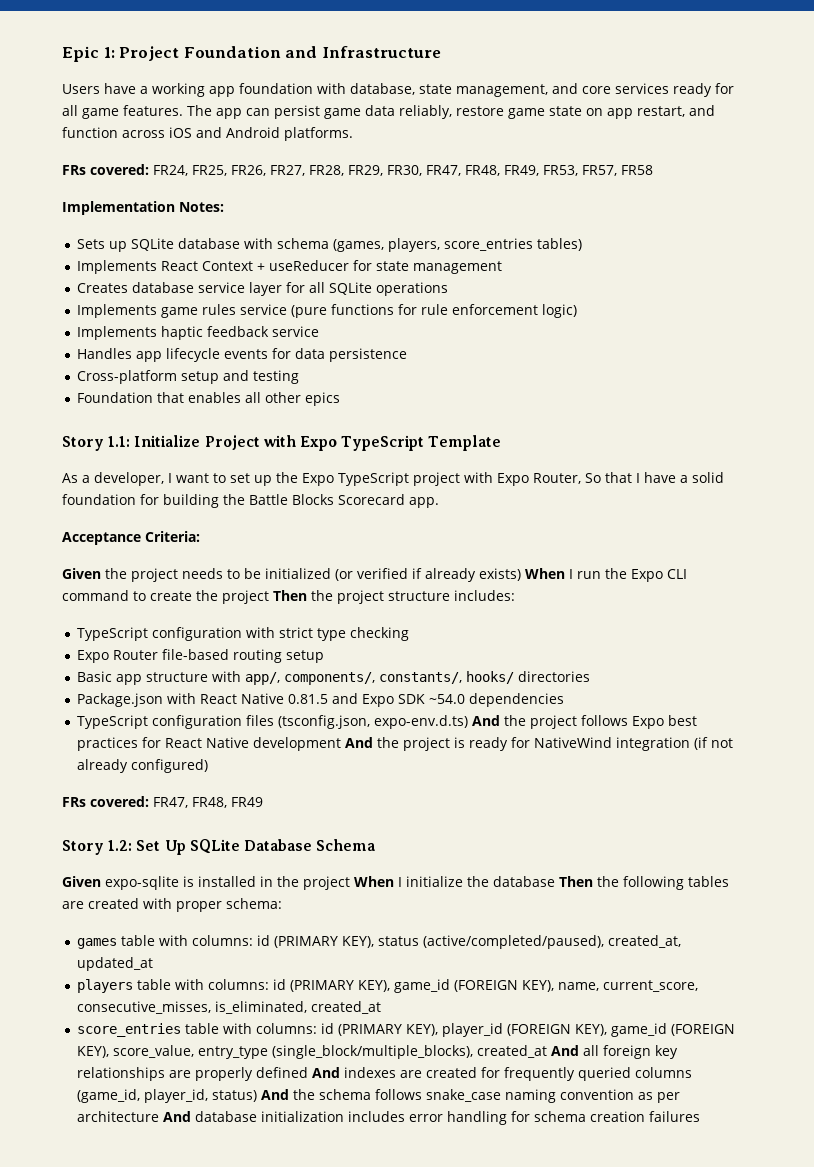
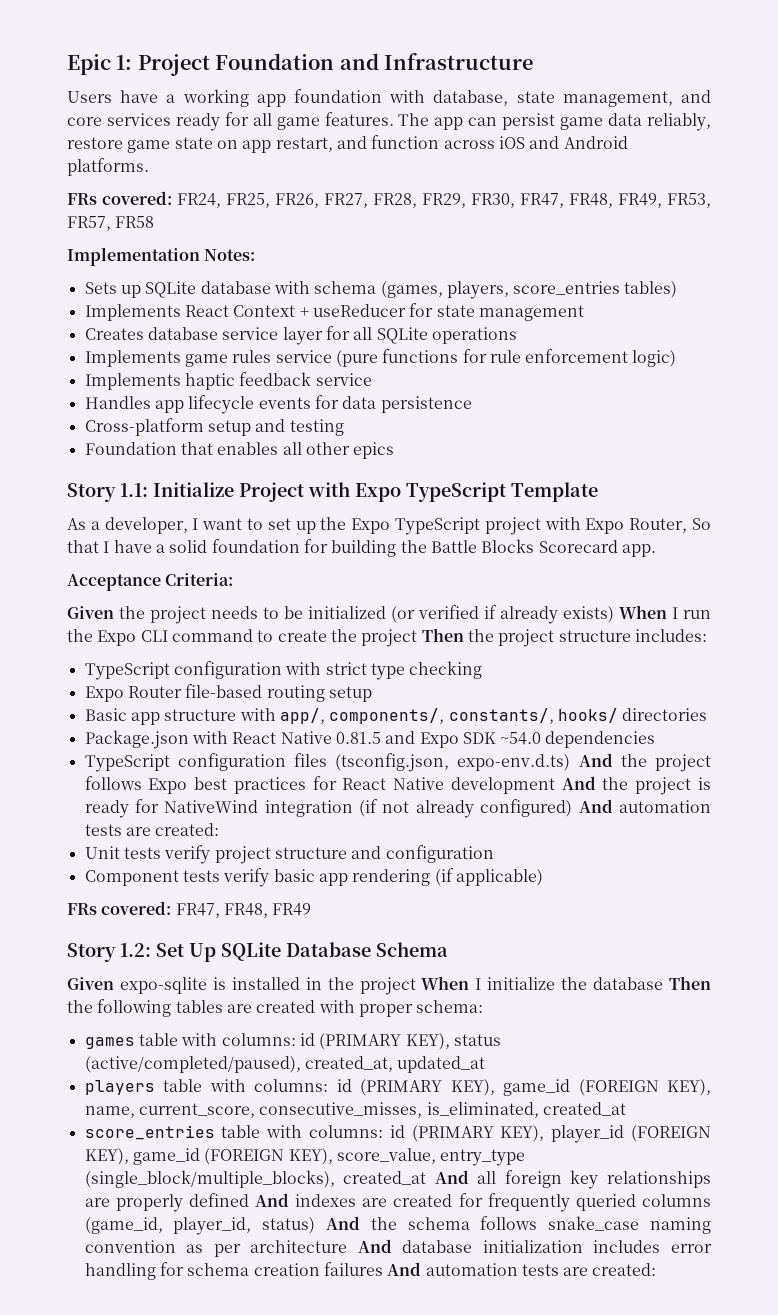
- TypeScript configuration files (tsconfig.json, expo-env.d.ts) And the project follows Expo best practices for React Native development And the project is ready for NativeWind integration (if not already configured)
+ TypeScript configuration files (tsconfig.json, expo-env.d.ts) And the project follows Expo best practices for React Native development And the project is ready for NativeWind integration (if not already configured) And automation tests are created:
+ Unit tests verify project structure and configuration
+ Component tests verify basic app rendering (if applicable)
- score_entries table with columns: id (PRIMARY KEY), player_id (FOREIGN KEY), game_id (FOREIGN KEY), score_value, entry_type (single_block/multiple_blocks), created_at And all foreign key relationships are properly defined And indexes are created for frequently queried columns (game_id, player_id, status) And the schema follows snake_case naming convention as per architecture And database initialization includes error handling for schema creation failures
+ score_entries table with columns: id (PRIMARY KEY), player_id (FOREIGN KEY), game_id (FOREIGN KEY), score_value, entry_type (single_block/multiple_blocks), created_at And all foreign key relationships are properly defined And indexes are created for frequently queried columns (game_id, player_id, status) And the schema follows snake_case naming convention as per architecture And database initialization includes error handling for schema creation failures And automation tests are created:

